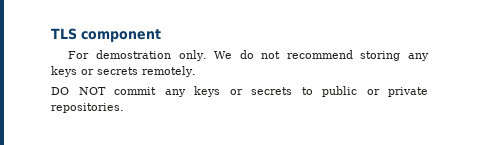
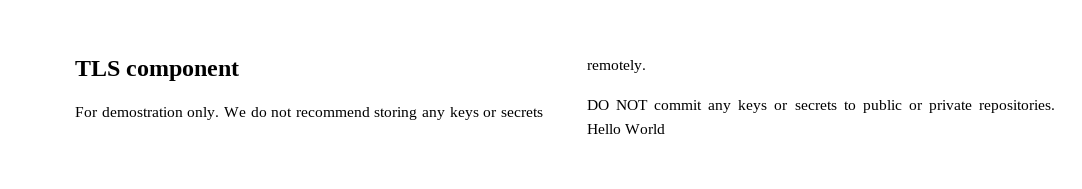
+ Hello World

